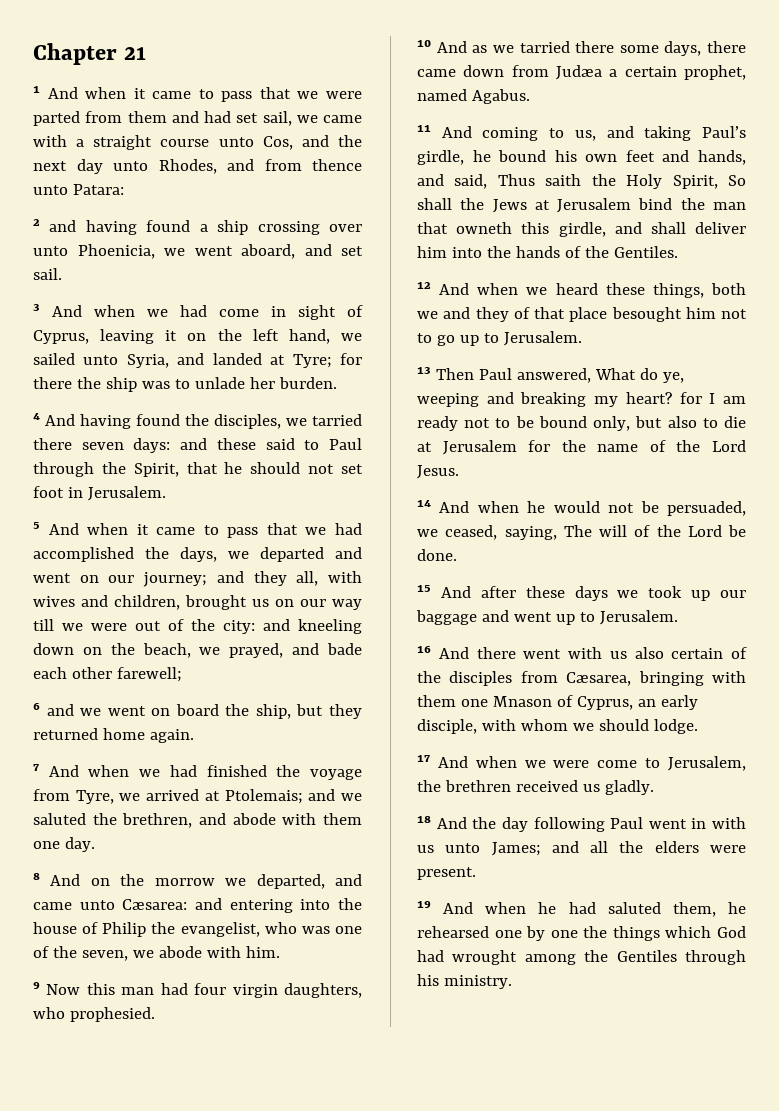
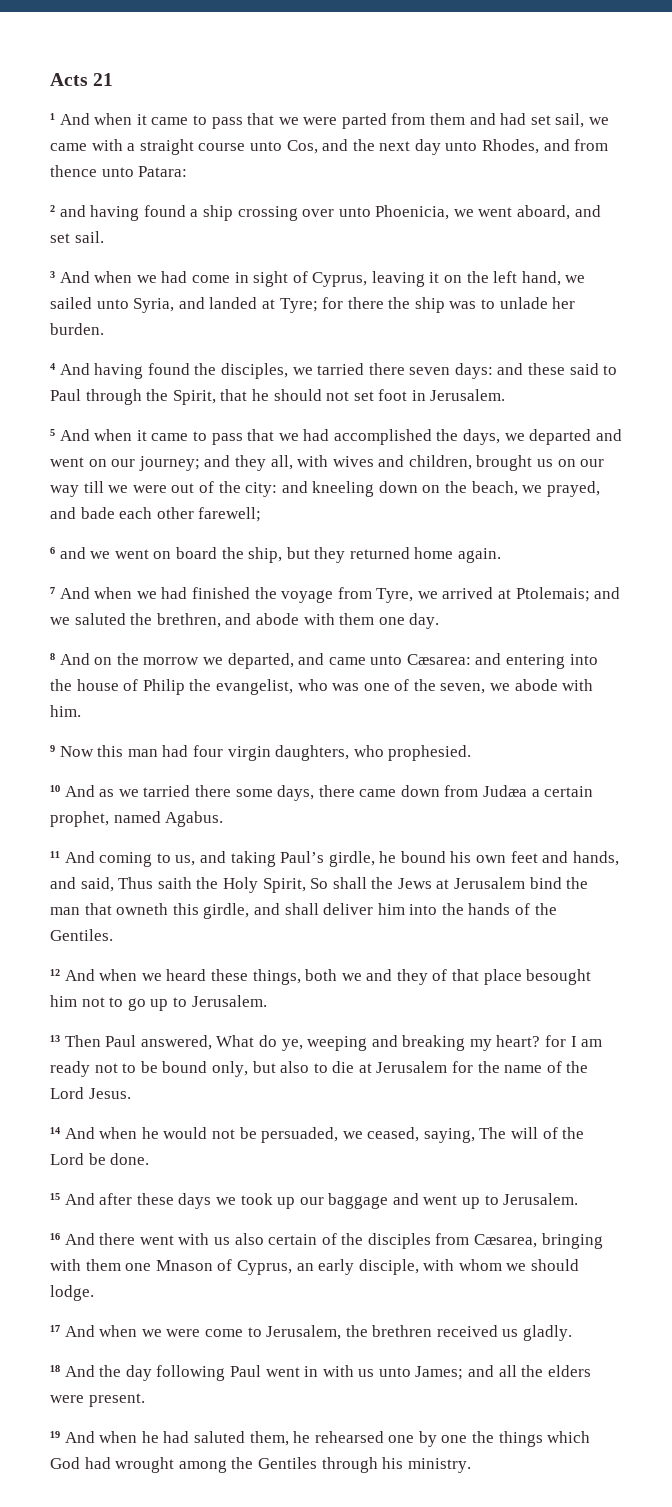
- Chapter 21
+ Acts 21

